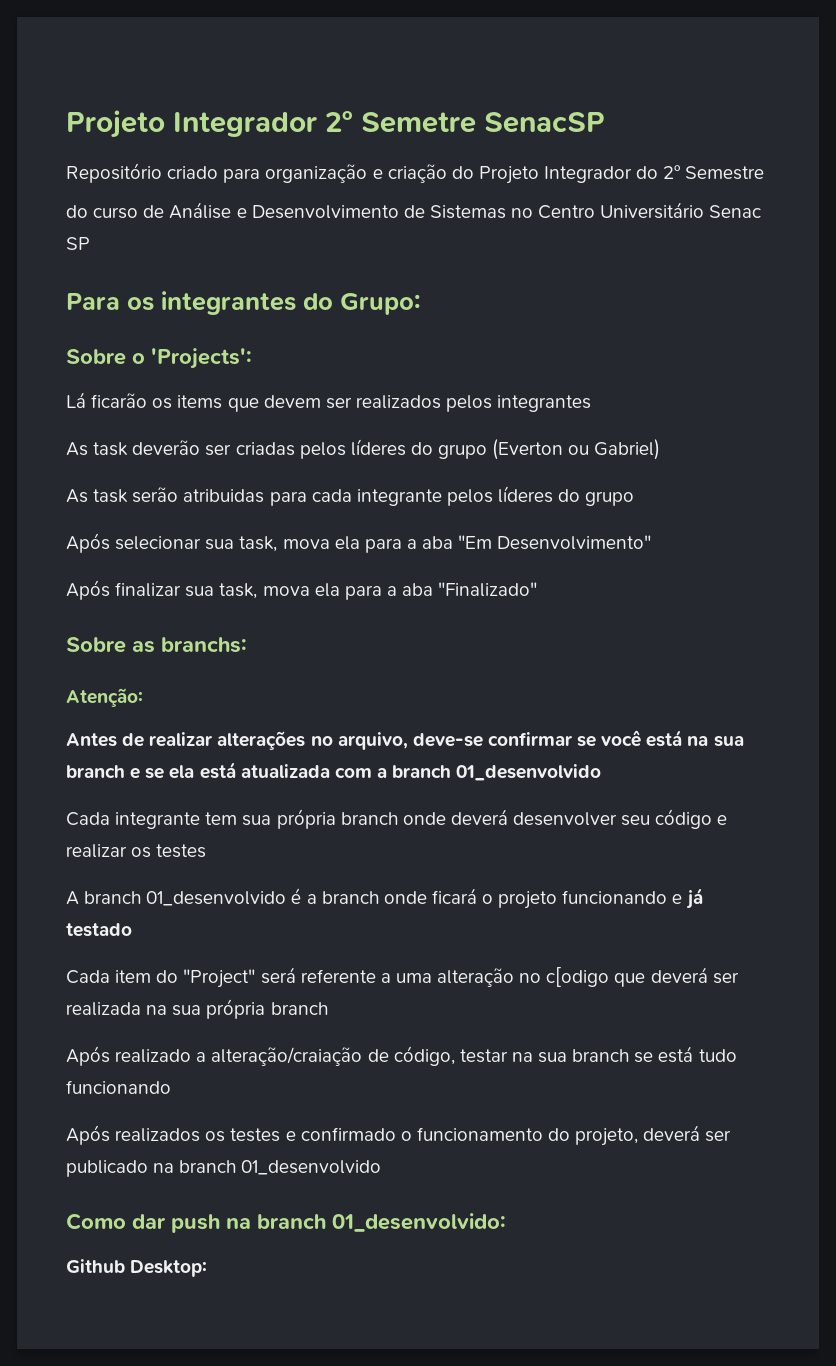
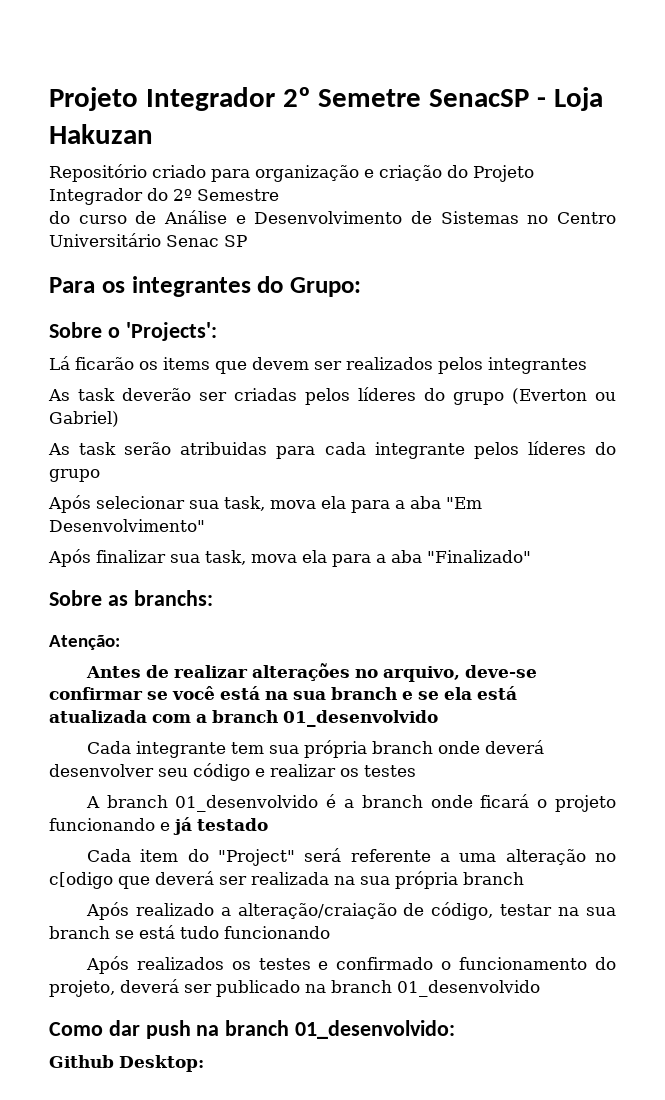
- Projeto Integrador 2º Semetre SenacSP
+ Projeto Integrador 2º Semetre SenacSP - Loja Hakuzan

